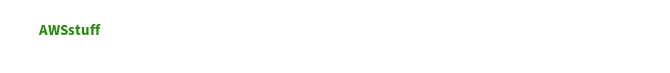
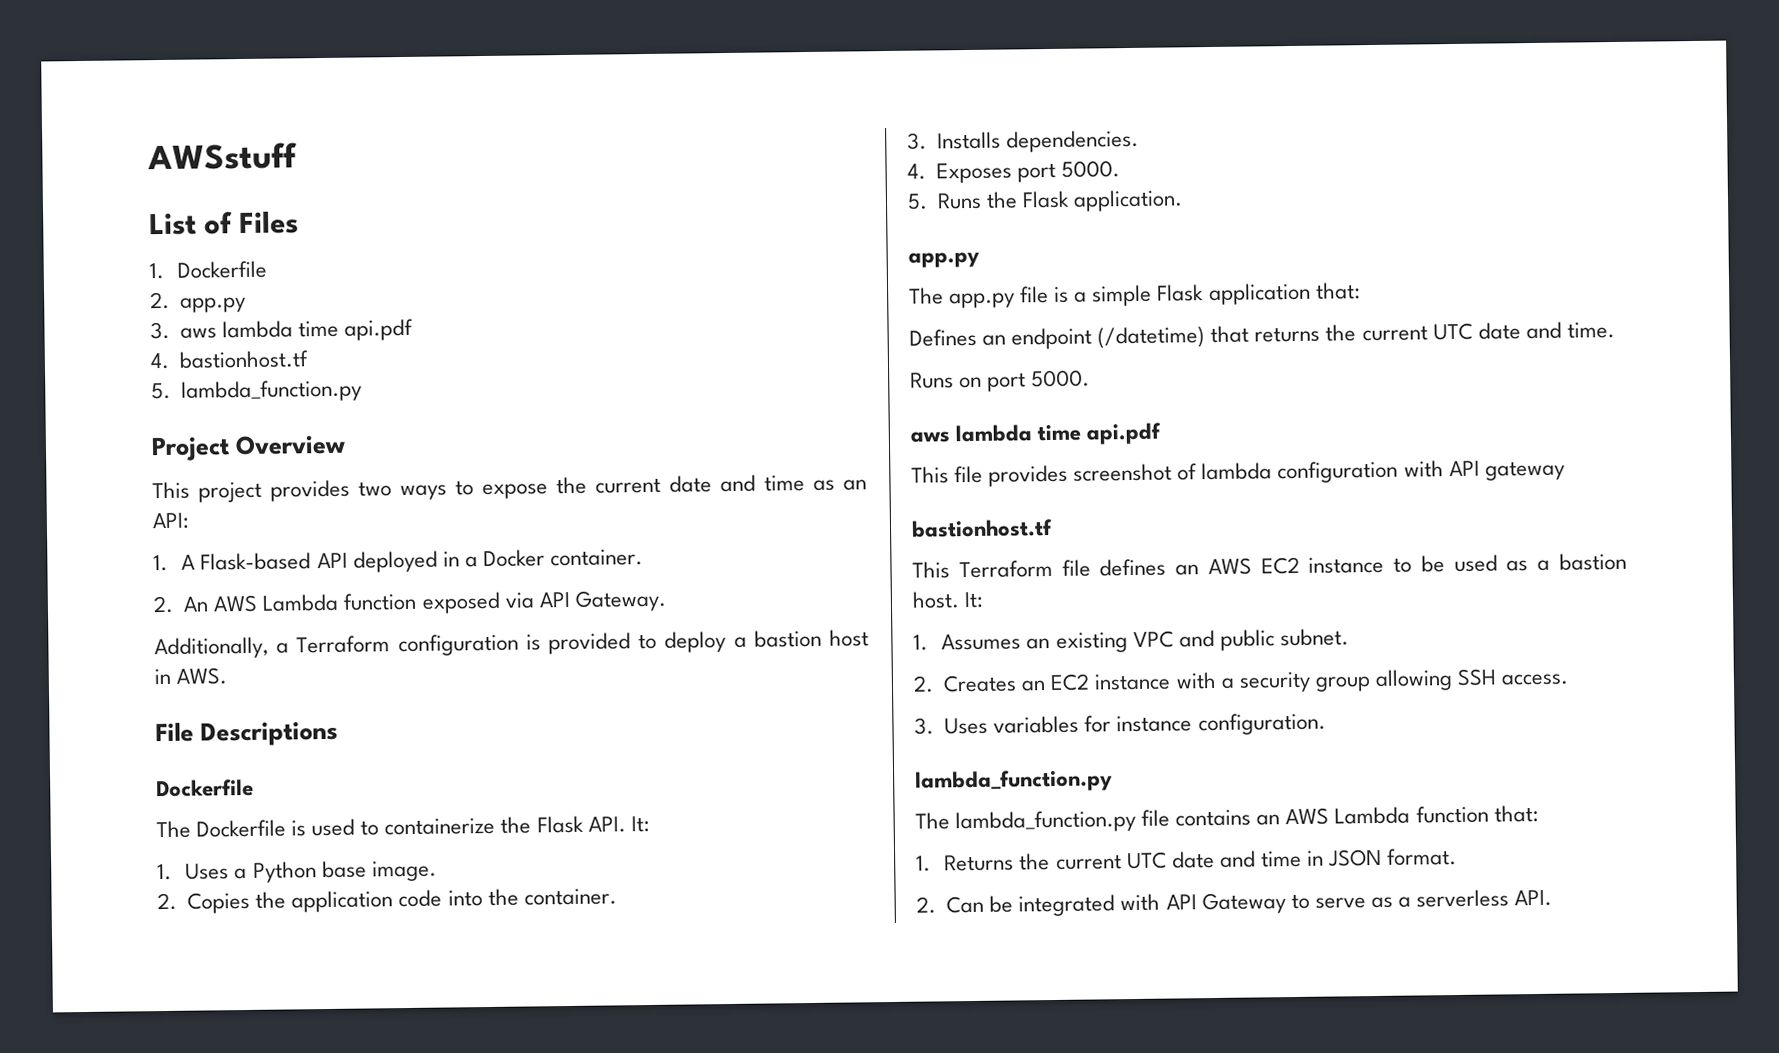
+ List of Files
+ 1. Dockerfile
+ 2. app.py
+ 3. aws lambda time api.pdf
+ 4. bastionhost.tf
+ 5. lambda_function.py
+ Project Overview
+ This project provides two ways to expose the current date and time as an API:
+ 1. A Flask-based API deployed in a Docker container.
+ 2. An AWS Lambda function exposed via API Gateway.
+ Additionally, a Terraform configuration is provided to deploy a bastion host in AWS.
+ File Descriptions
+ Dockerfile
+ The Dockerfile is used to containerize the Flask API. It:
+ 1. Uses a Python base image.
+ 2. Copies the application code into the container.
+ 3. Installs dependencies.
+ 4. Exposes port 5000.
+ 5. Runs the Flask application.
+ app.py
+ The app.py file is a simple Flask application that:
+ Defines an endpoint (/datetime) that returns the current UTC date and time.
+ Runs on port 5000.
+ aws lambda time api.pdf
+ This file provides screenshot of lambda configuration with API gateway
+ bastionhost.tf
+ This Terraform file defines an AWS EC2 instance to be used as a bastion host. It:
+ 1. Assumes an existing VPC and public subnet.
+ 2. Creates an EC2 instance with a security group allowing SSH access.
+ 3. Uses variables for instance configuration.
+ lambda_function.py
+ The lambda_function.py file contains an AWS Lambda function that:
+ 1. Returns the current UTC date and time in JSON format.
+ 2. Can be integrated with API Gateway to serve as a serverless API.

